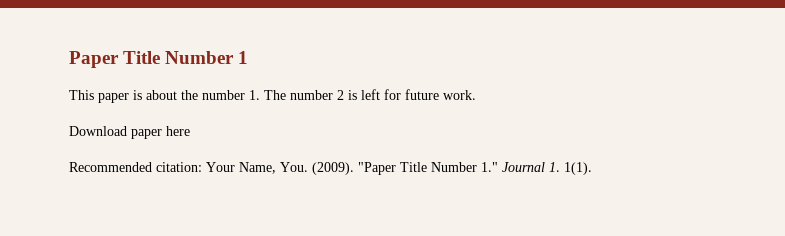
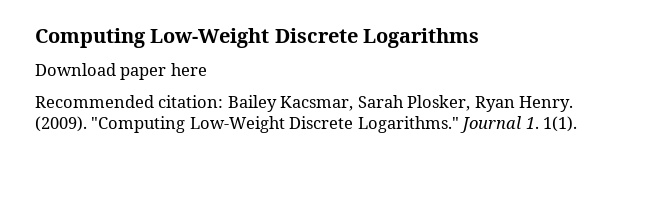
- Paper Title Number 1
- This paper is about the number 1. The number 2 is left for future work.
+ Computing Low-Weight Discrete Logarithms
- Recommended citation: Your Name, You. (2009). "Paper Title Number 1." Journal 1. 1(1).
+ Recommended citation: Bailey Kacsmar, Sarah Plosker, Ryan Henry. (2009). "Computing Low-Weight Discrete Logarithms." Journal 1. 1(1).

